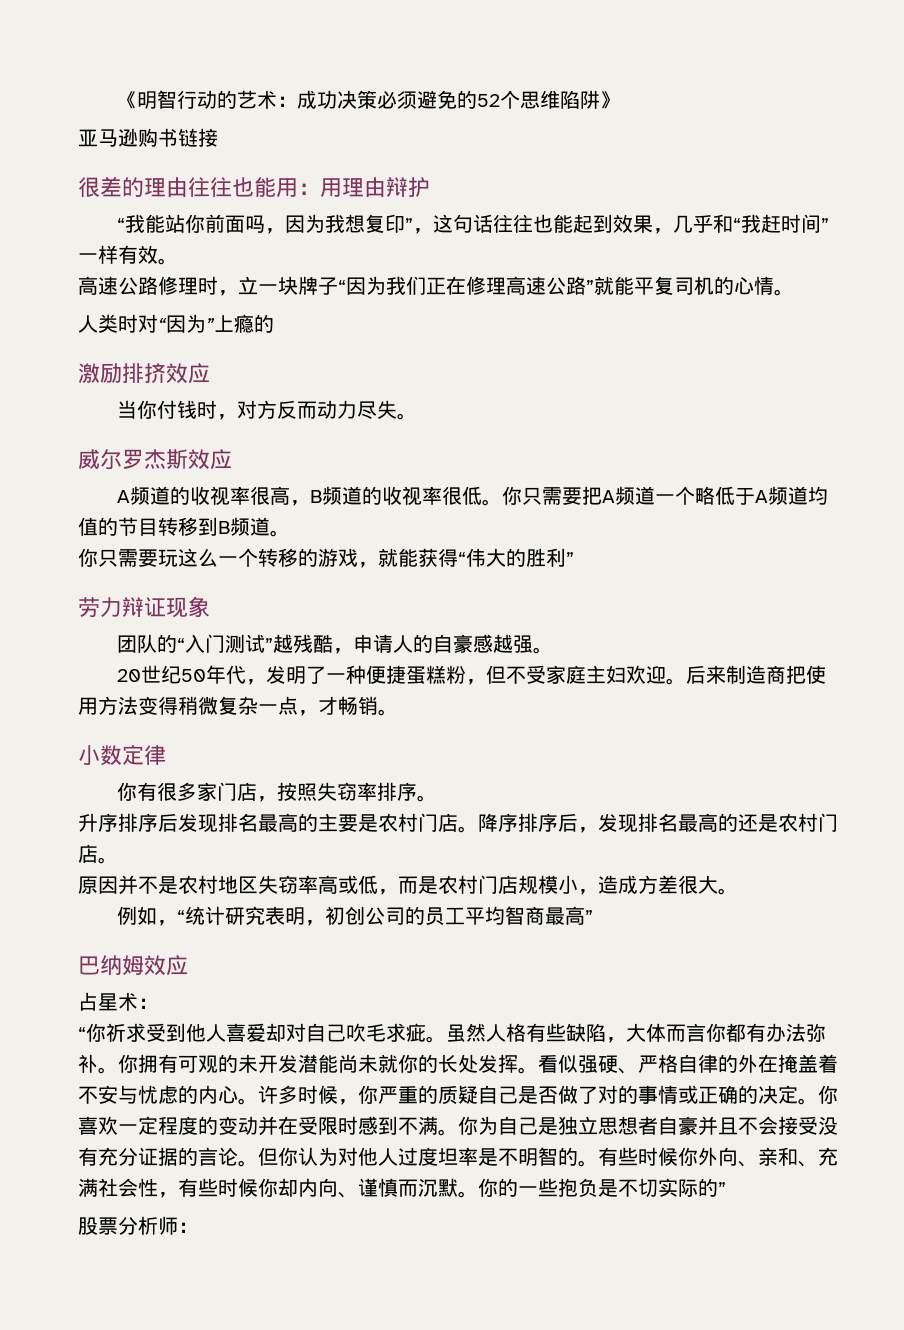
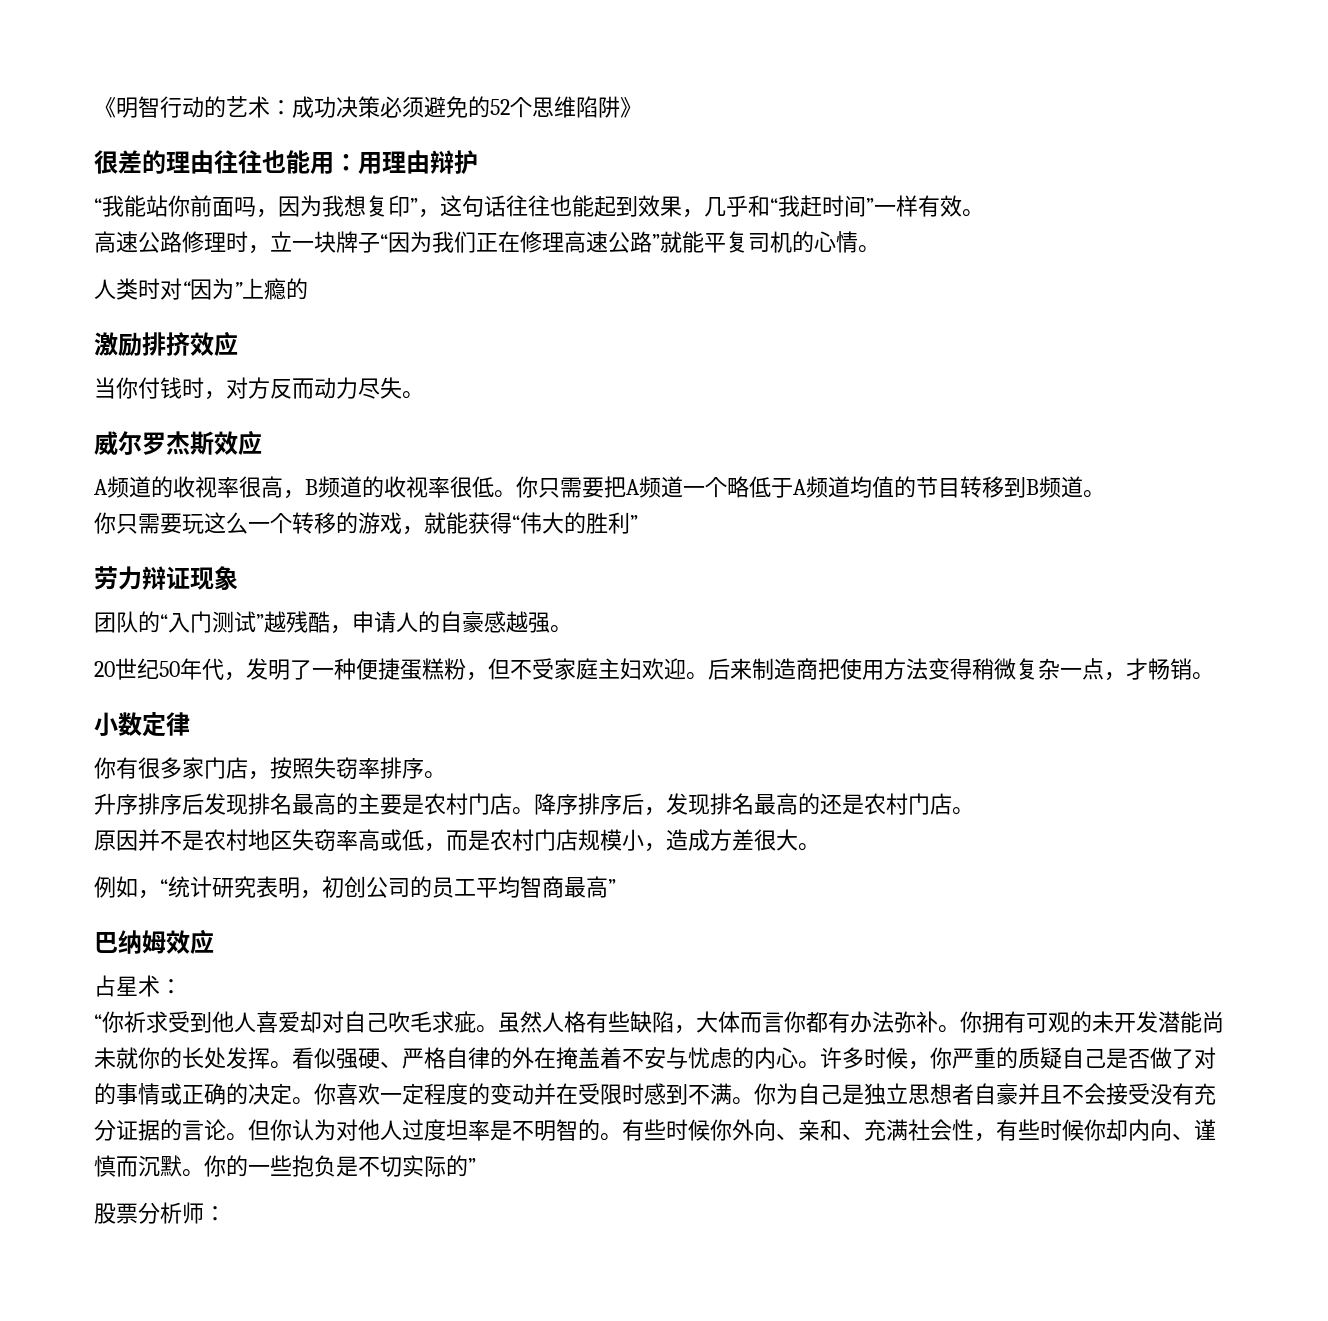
- 亚马逊购书链接

